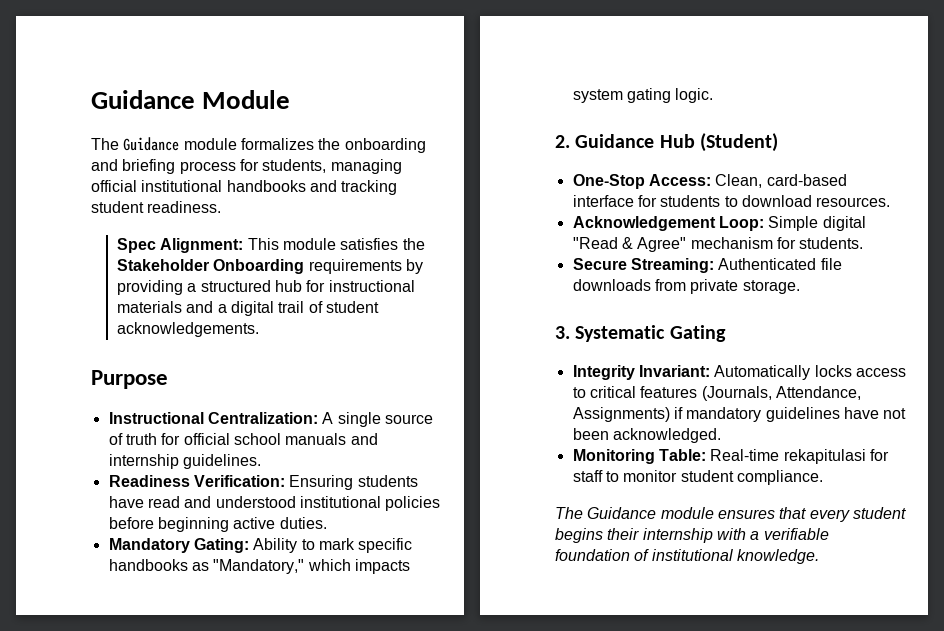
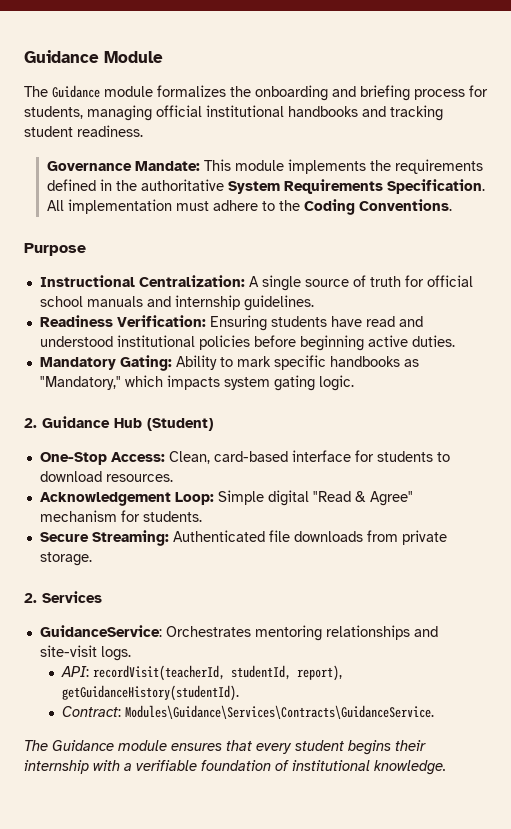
- Spec Alignment: This module satisfies the Stakeholder Onboarding requirements by providing a structured hub for instructional materials and a digital trail of student acknowledgements.
+ Governance Mandate: This module implements the requirements defined in the authoritative System Requirements Specification. All implementation must adhere to the Coding Conventions.
- 3. Systematic Gating
- Integrity Invariant: Automatically locks access to critical features (Journals, Attendance, Assignments) if mandatory guidelines have not been acknowledged.
- Monitoring Table: Real-time rekapitulasi for staff to monitor student compliance.
+ 2. Services
+ GuidanceService: Orchestrates mentoring relationships and site-visit logs.
+ API: recordVisit(teacherId, studentId, report), getGuidanceHistory(studentId).
+ Contract: Modules\Guidance\Services\Contracts\GuidanceService.

